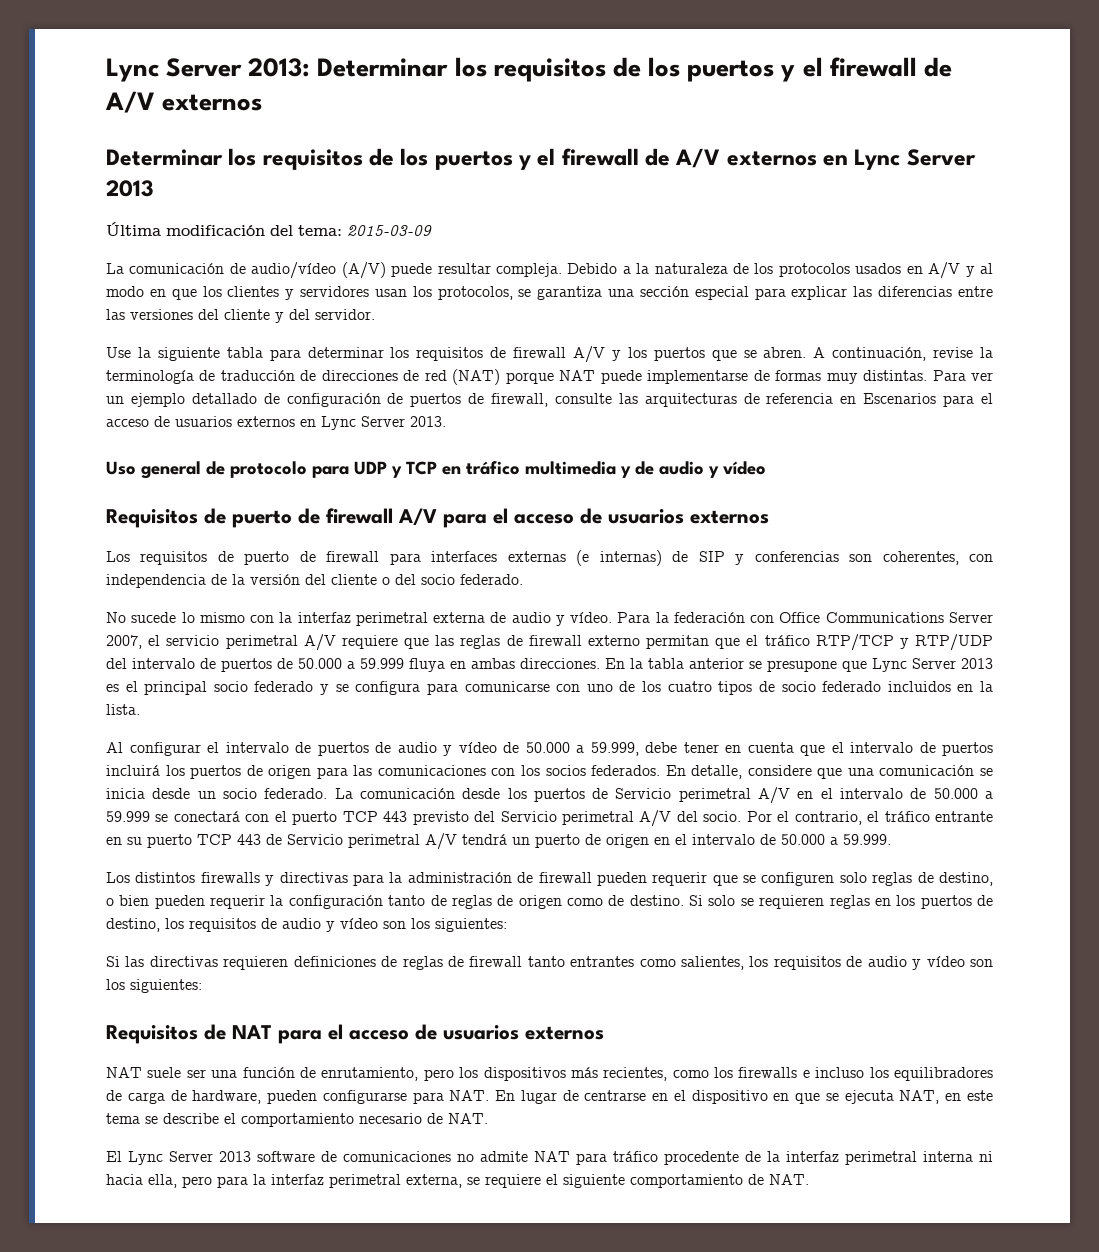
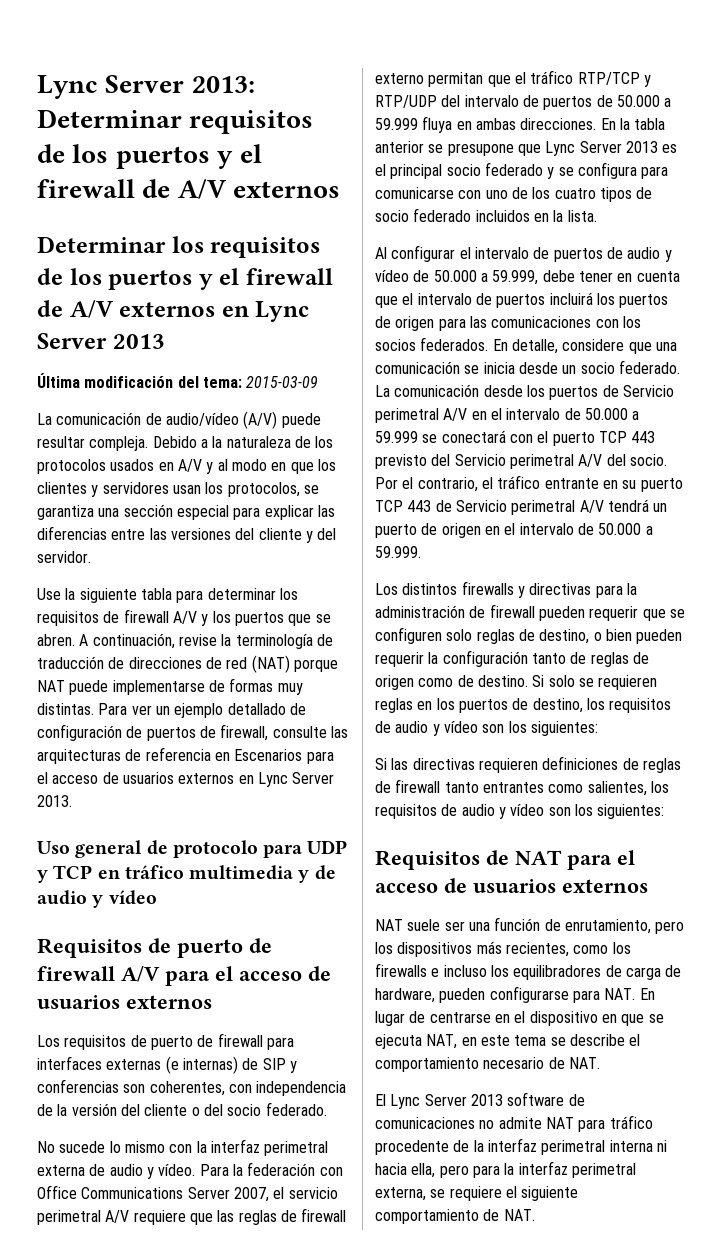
- Lync Server 2013: Determinar los requisitos de los puertos y el firewall de A/V externos
+ Lync Server 2013: Determinar requisitos de los puertos y el firewall de A/V externos

